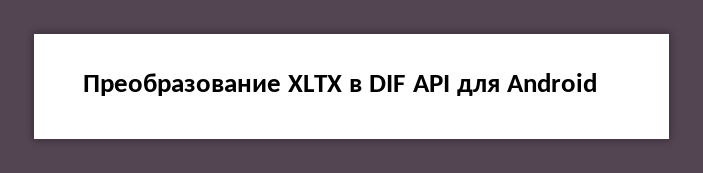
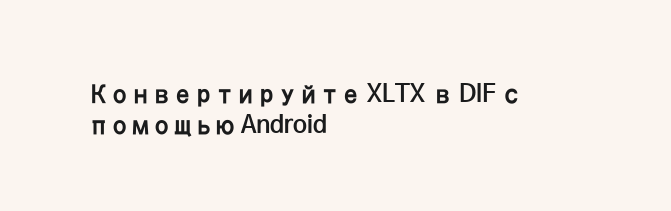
- Преобразование XLTX в DIF API для Android
+ Конвертируйте XLTX в DIF с помощью Android

